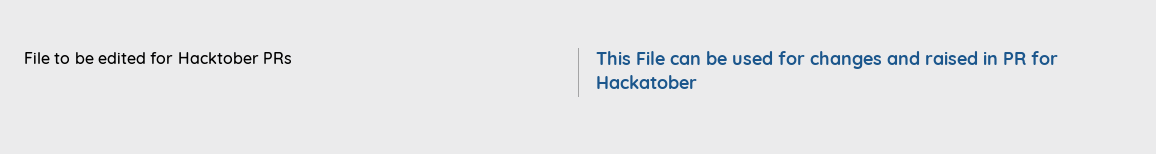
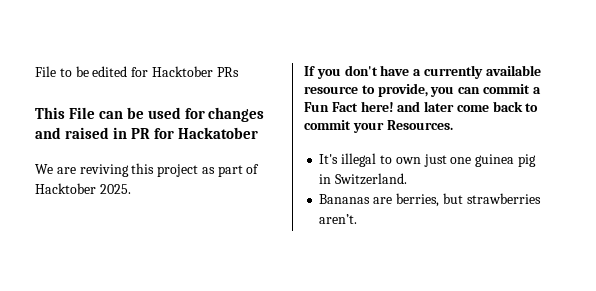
+ We are reviving this project as part of Hacktober 2025.
+ If you don't have a currently available resource to provide, you can commit a Fun Fact here! and later come back to commit your Resources.
+ It's illegal to own just one guinea pig in Switzerland.
+ Bananas are berries, but strawberries aren’t.

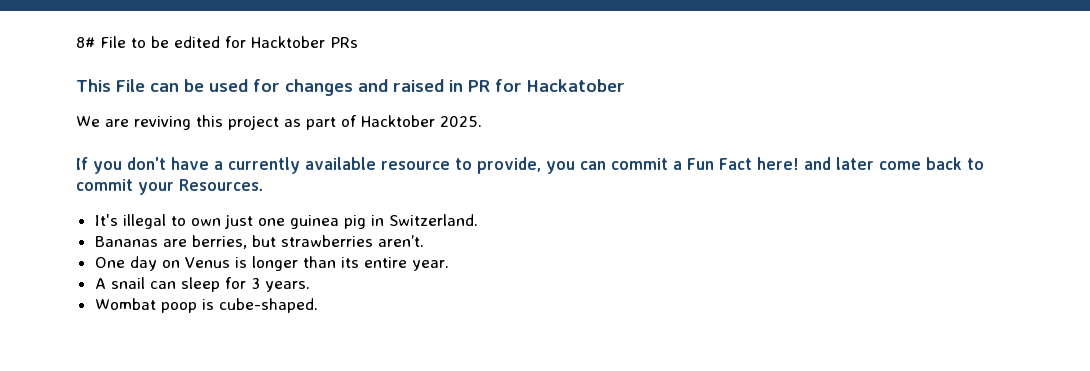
- File to be edited for Hacktober PRs
+ 8# File to be edited for Hacktober PRs
+ One day on Venus is longer than its entire year.
+ A snail can sleep for 3 years.
+ Wombat poop is cube-shaped.

